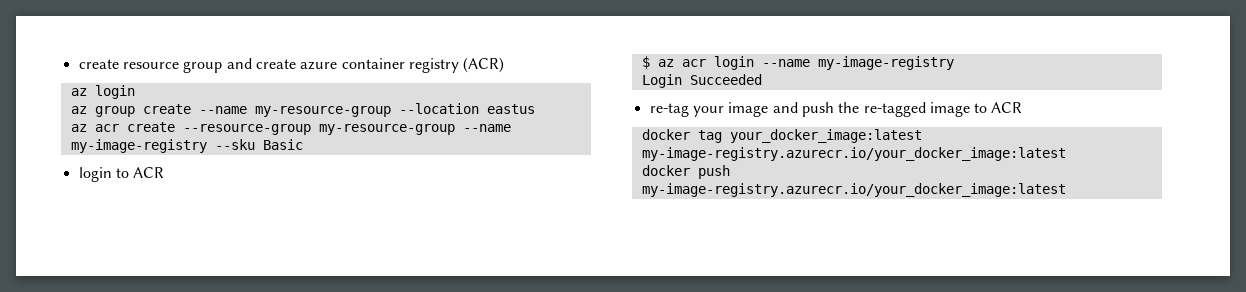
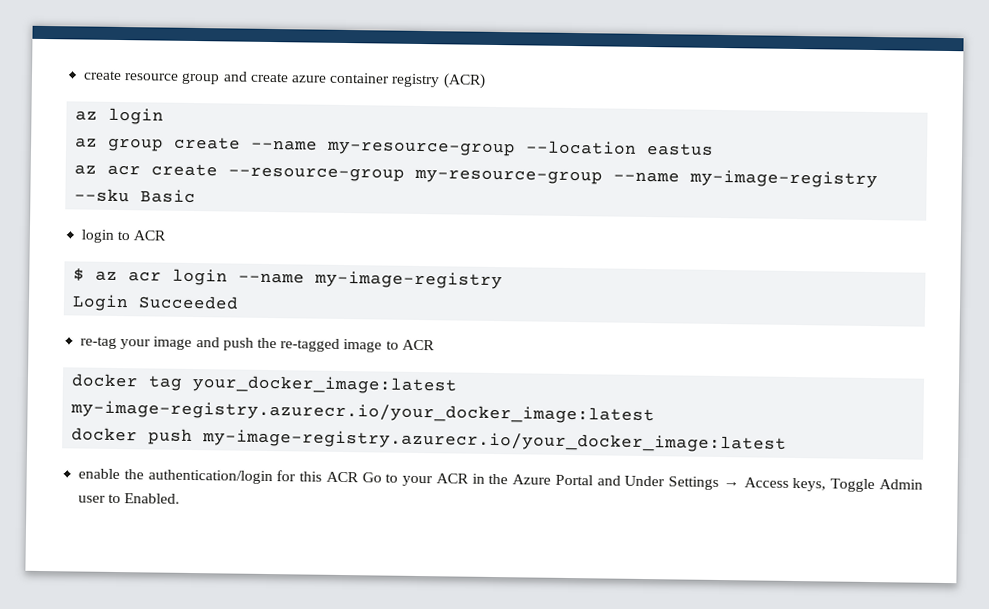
+ enable the authentication/login for this ACR Go to your ACR in the Azure Portal and Under Settings → Access keys, Toggle Admin user to Enabled.

